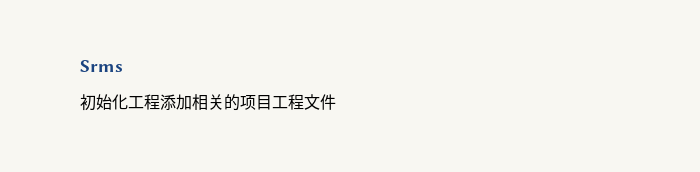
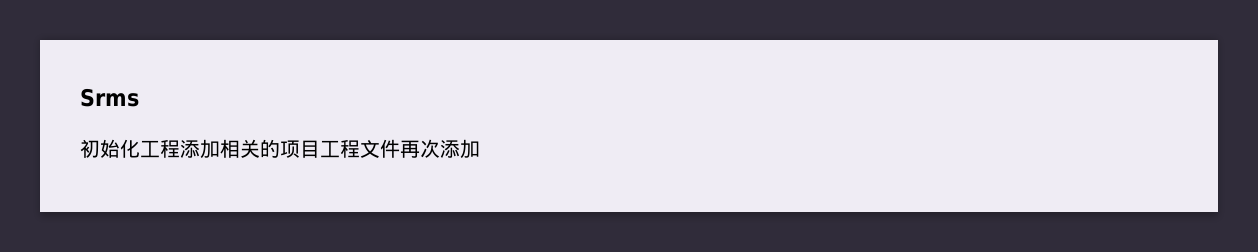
- 初始化工程添加相关的项目工程文件
+ 初始化工程添加相关的项目工程文件再次添加

